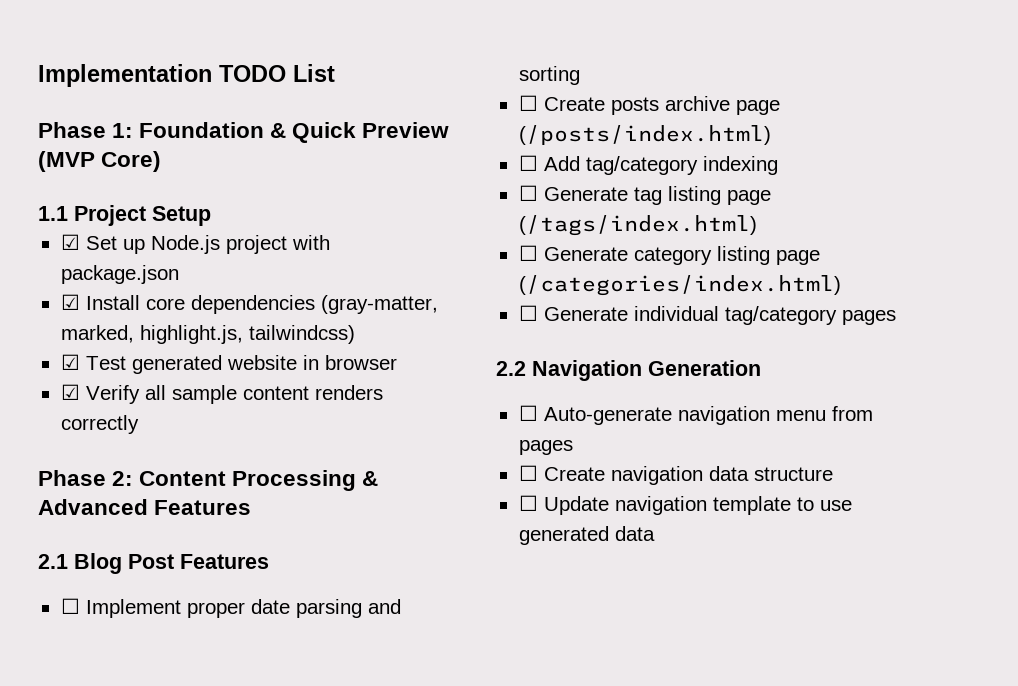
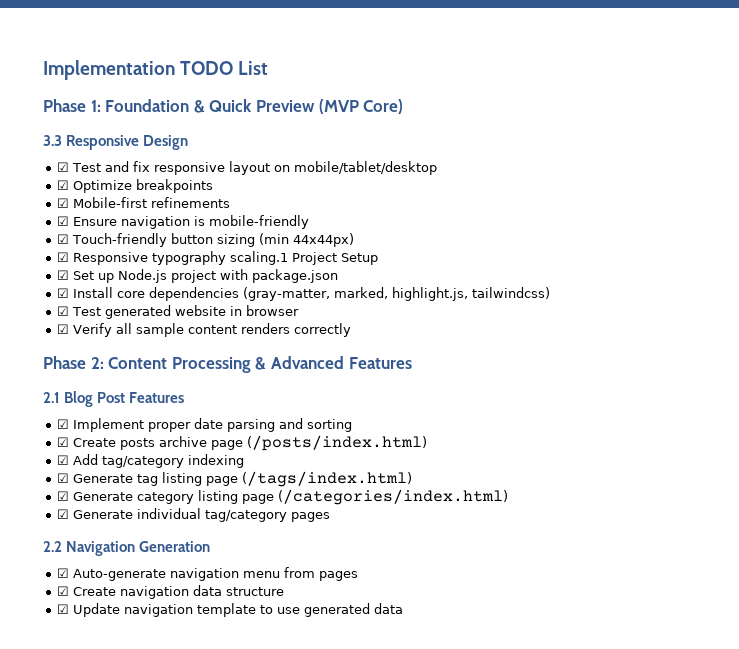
- 1.1 Project Setup
+ 3.3 Responsive Design
+ ☑ Test and fix responsive layout on mobile/tablet/desktop
+ ☑ Optimize breakpoints
+ ☑ Mobile-first refinements
+ ☑ Ensure navigation is mobile-friendly
+ ☑ Touch-friendly button sizing (min 44x44px)
+ ☑ Responsive typography scaling.1 Project Setup
- ☐ Implement proper date parsing and sorting
+ ☑ Implement proper date parsing and sorting
- ☐ Create posts archive page (/posts/index.html)
+ ☑ Create posts archive page (/posts/index.html)
- ☐ Add tag/category indexing
+ ☑ Add tag/category indexing
- ☐ Generate tag listing page (/tags/index.html)
+ ☑ Generate tag listing page (/tags/index.html)
- ☐ Generate category listing page (/categories/index.html)
+ ☑ Generate category listing page (/categories/index.html)
- ☐ Generate individual tag/category pages
+ ☑ Generate individual tag/category pages
- ☐ Auto-generate navigation menu from pages
+ ☑ Auto-generate navigation menu from pages
- ☐ Create navigation data structure
+ ☑ Create navigation data structure
- ☐ Update navigation template to use generated data
+ ☑ Update navigation template to use generated data

